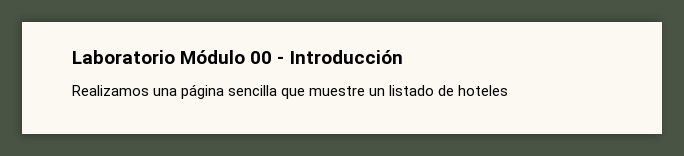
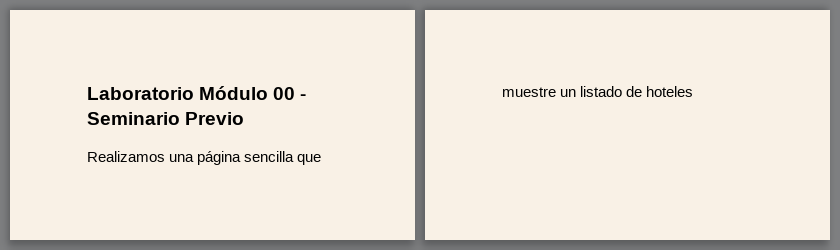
- Laboratorio Módulo 00 - Introducción
+ Laboratorio Módulo 00 - Seminario Previo

